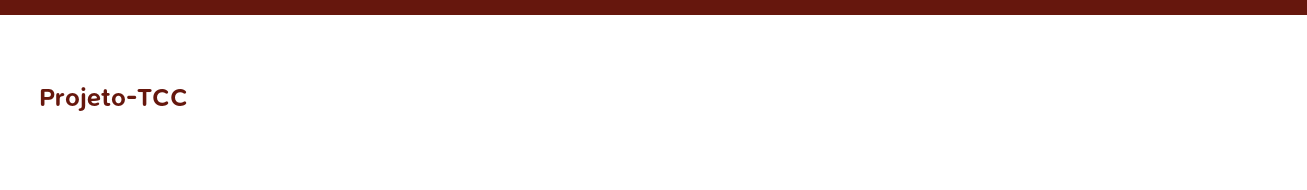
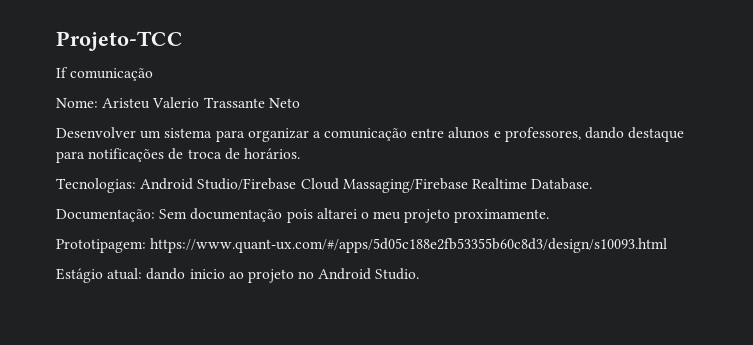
+ If comunicação
+ Nome: Aristeu Valerio Trassante Neto
+ Desenvolver um sistema para organizar a comunicação entre alunos e professores, dando destaque para notificações de troca de horários.
+ Tecnologias: Android Studio/Firebase Cloud Massaging/Firebase Realtime Database.
+ Documentação: Sem documentação pois altarei o meu projeto proximamente.
+ Prototipagem: https://www.quant-ux.com/#/apps/5d05c188e2fb53355b60c8d3/design/s10093.html
+ Estágio atual: dando inicio ao projeto no Android Studio.

